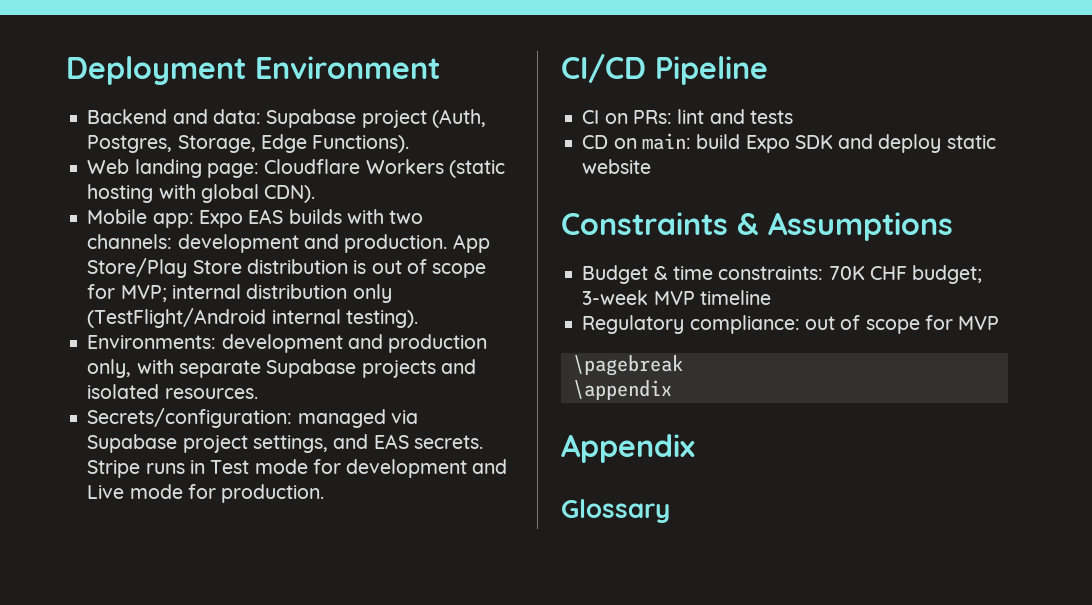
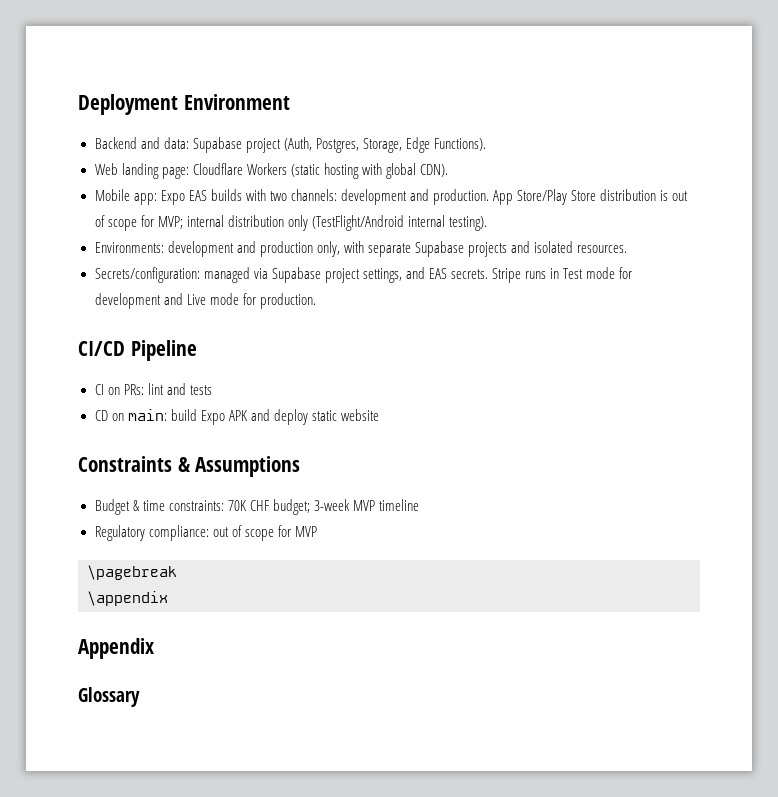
- CD on main: build Expo SDK and deploy static website
+ CD on main: build Expo APK and deploy static website

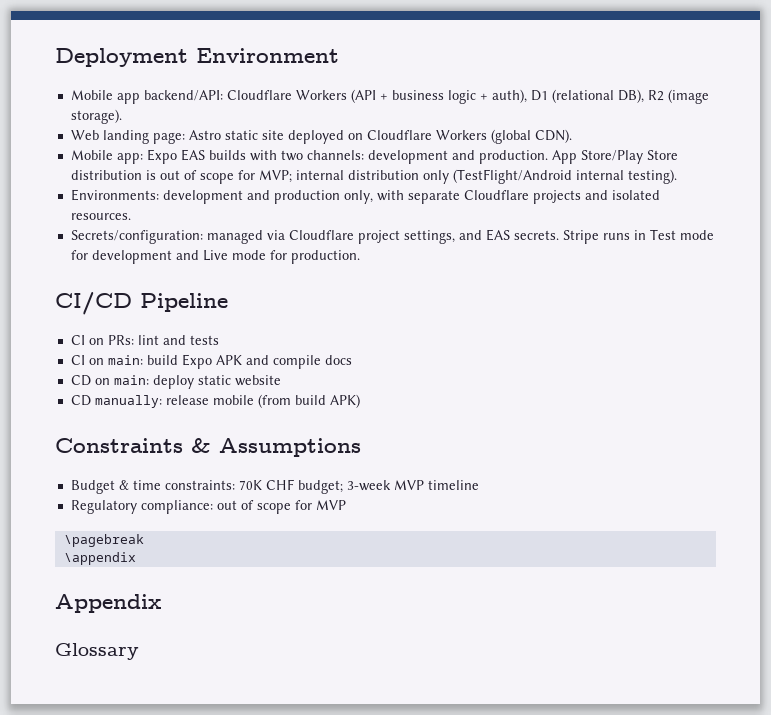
- Backend and data: Supabase project (Auth, Postgres, Storage, Edge Functions).
- Web landing page: Cloudflare Workers (static hosting with global CDN).
+ Mobile app backend/API: Cloudflare Workers (API + business logic + auth), D1 (relational DB), R2 (image storage).
+ Web landing page: Astro static site deployed on Cloudflare Workers (global CDN).
- Environments: development and production only, with separate Supabase projects and isolated resources.
+ Environments: development and production only, with separate Cloudflare projects and isolated resources.
- Secrets/configuration: managed via Supabase project settings, and EAS secrets.
+ Secrets/configuration: managed via Cloudflare project settings, and EAS secrets.
- CD on main: build Expo APK and deploy static website
+ CI on main: build Expo APK and compile docs
+ CD on main: deploy static website
+ CD manually: release mobile (from build APK)

